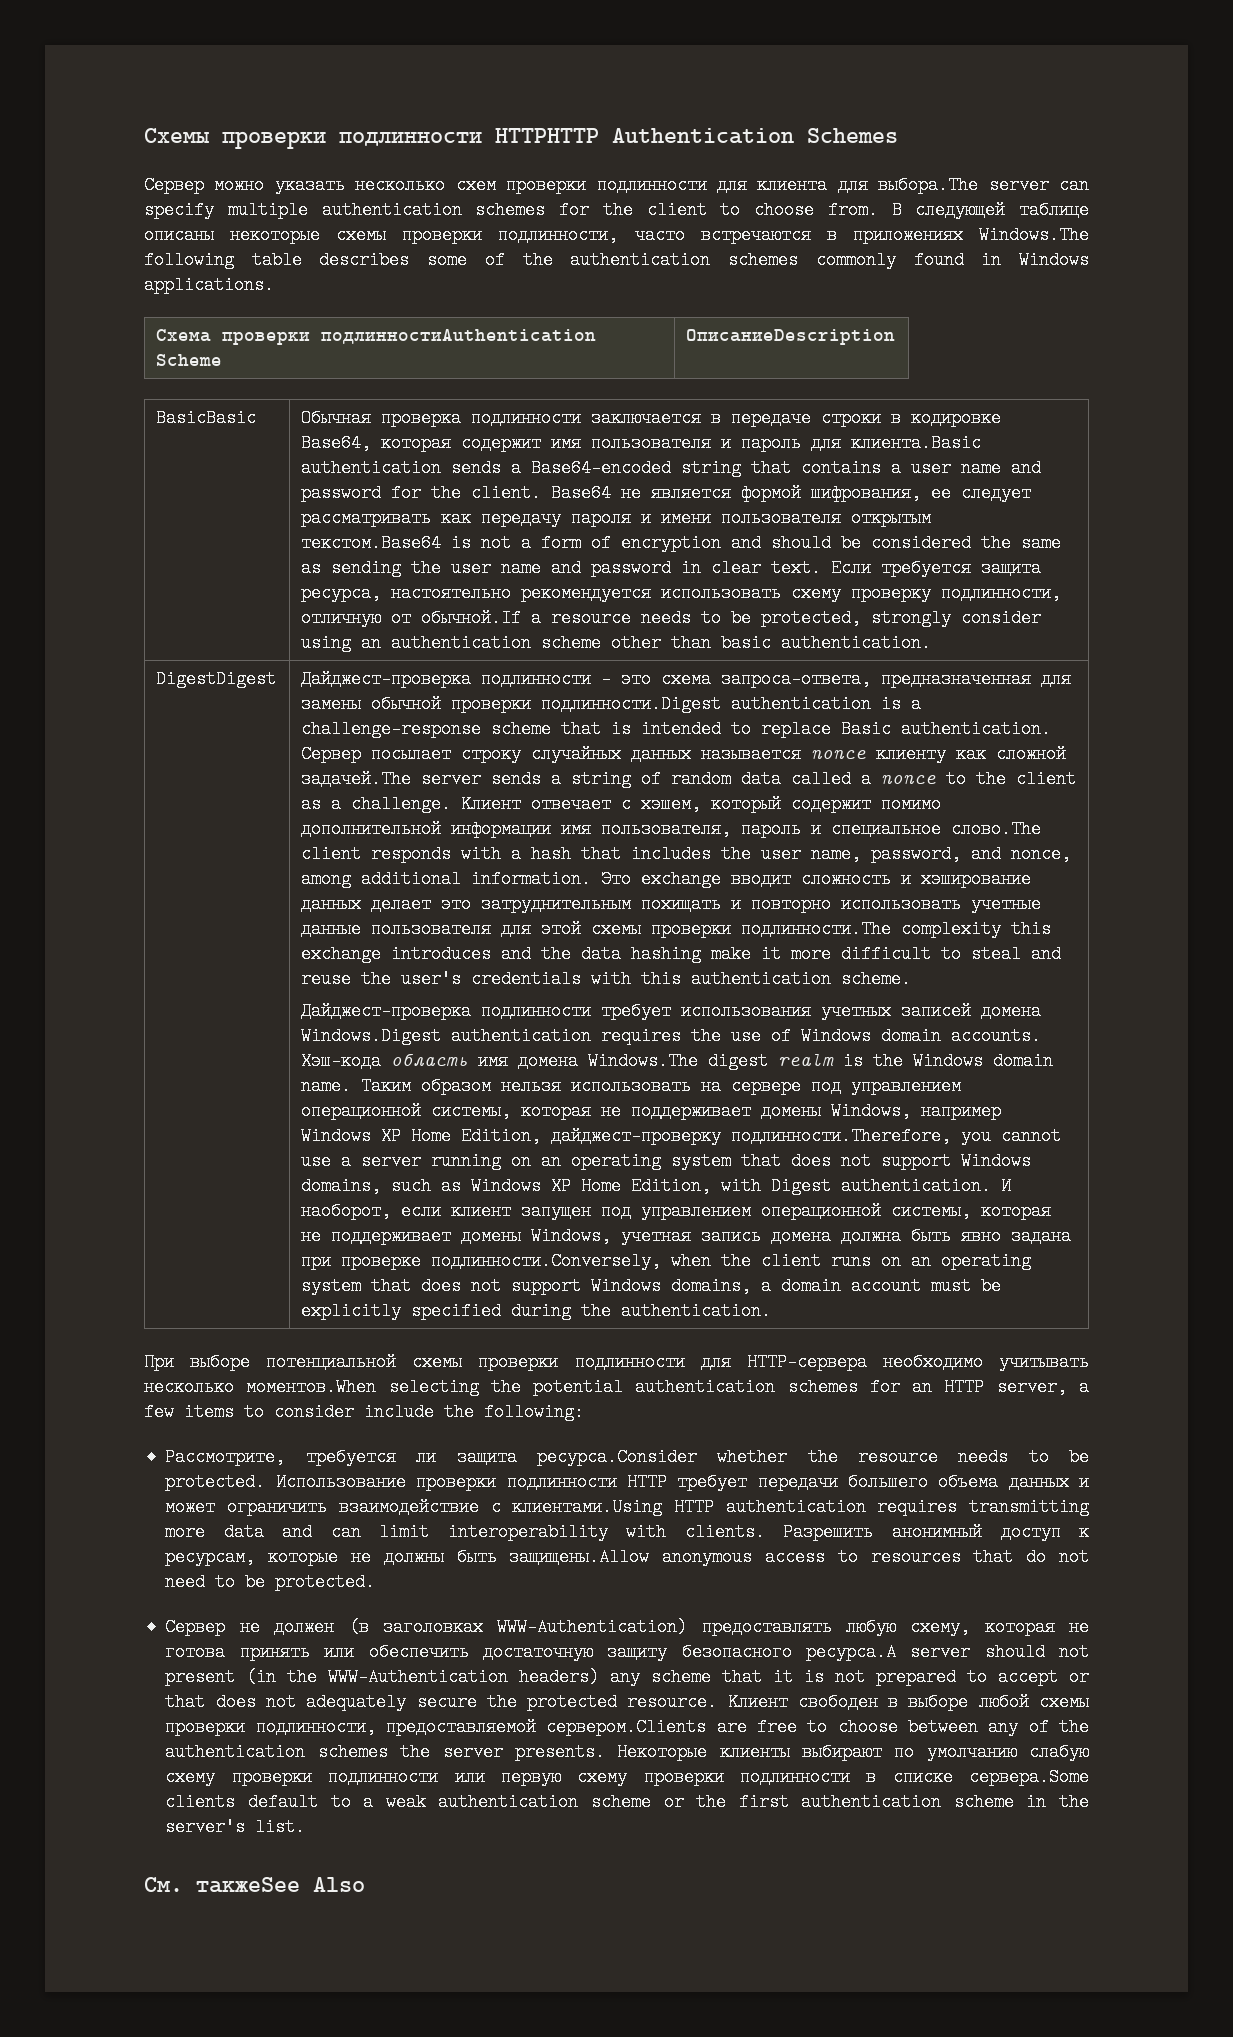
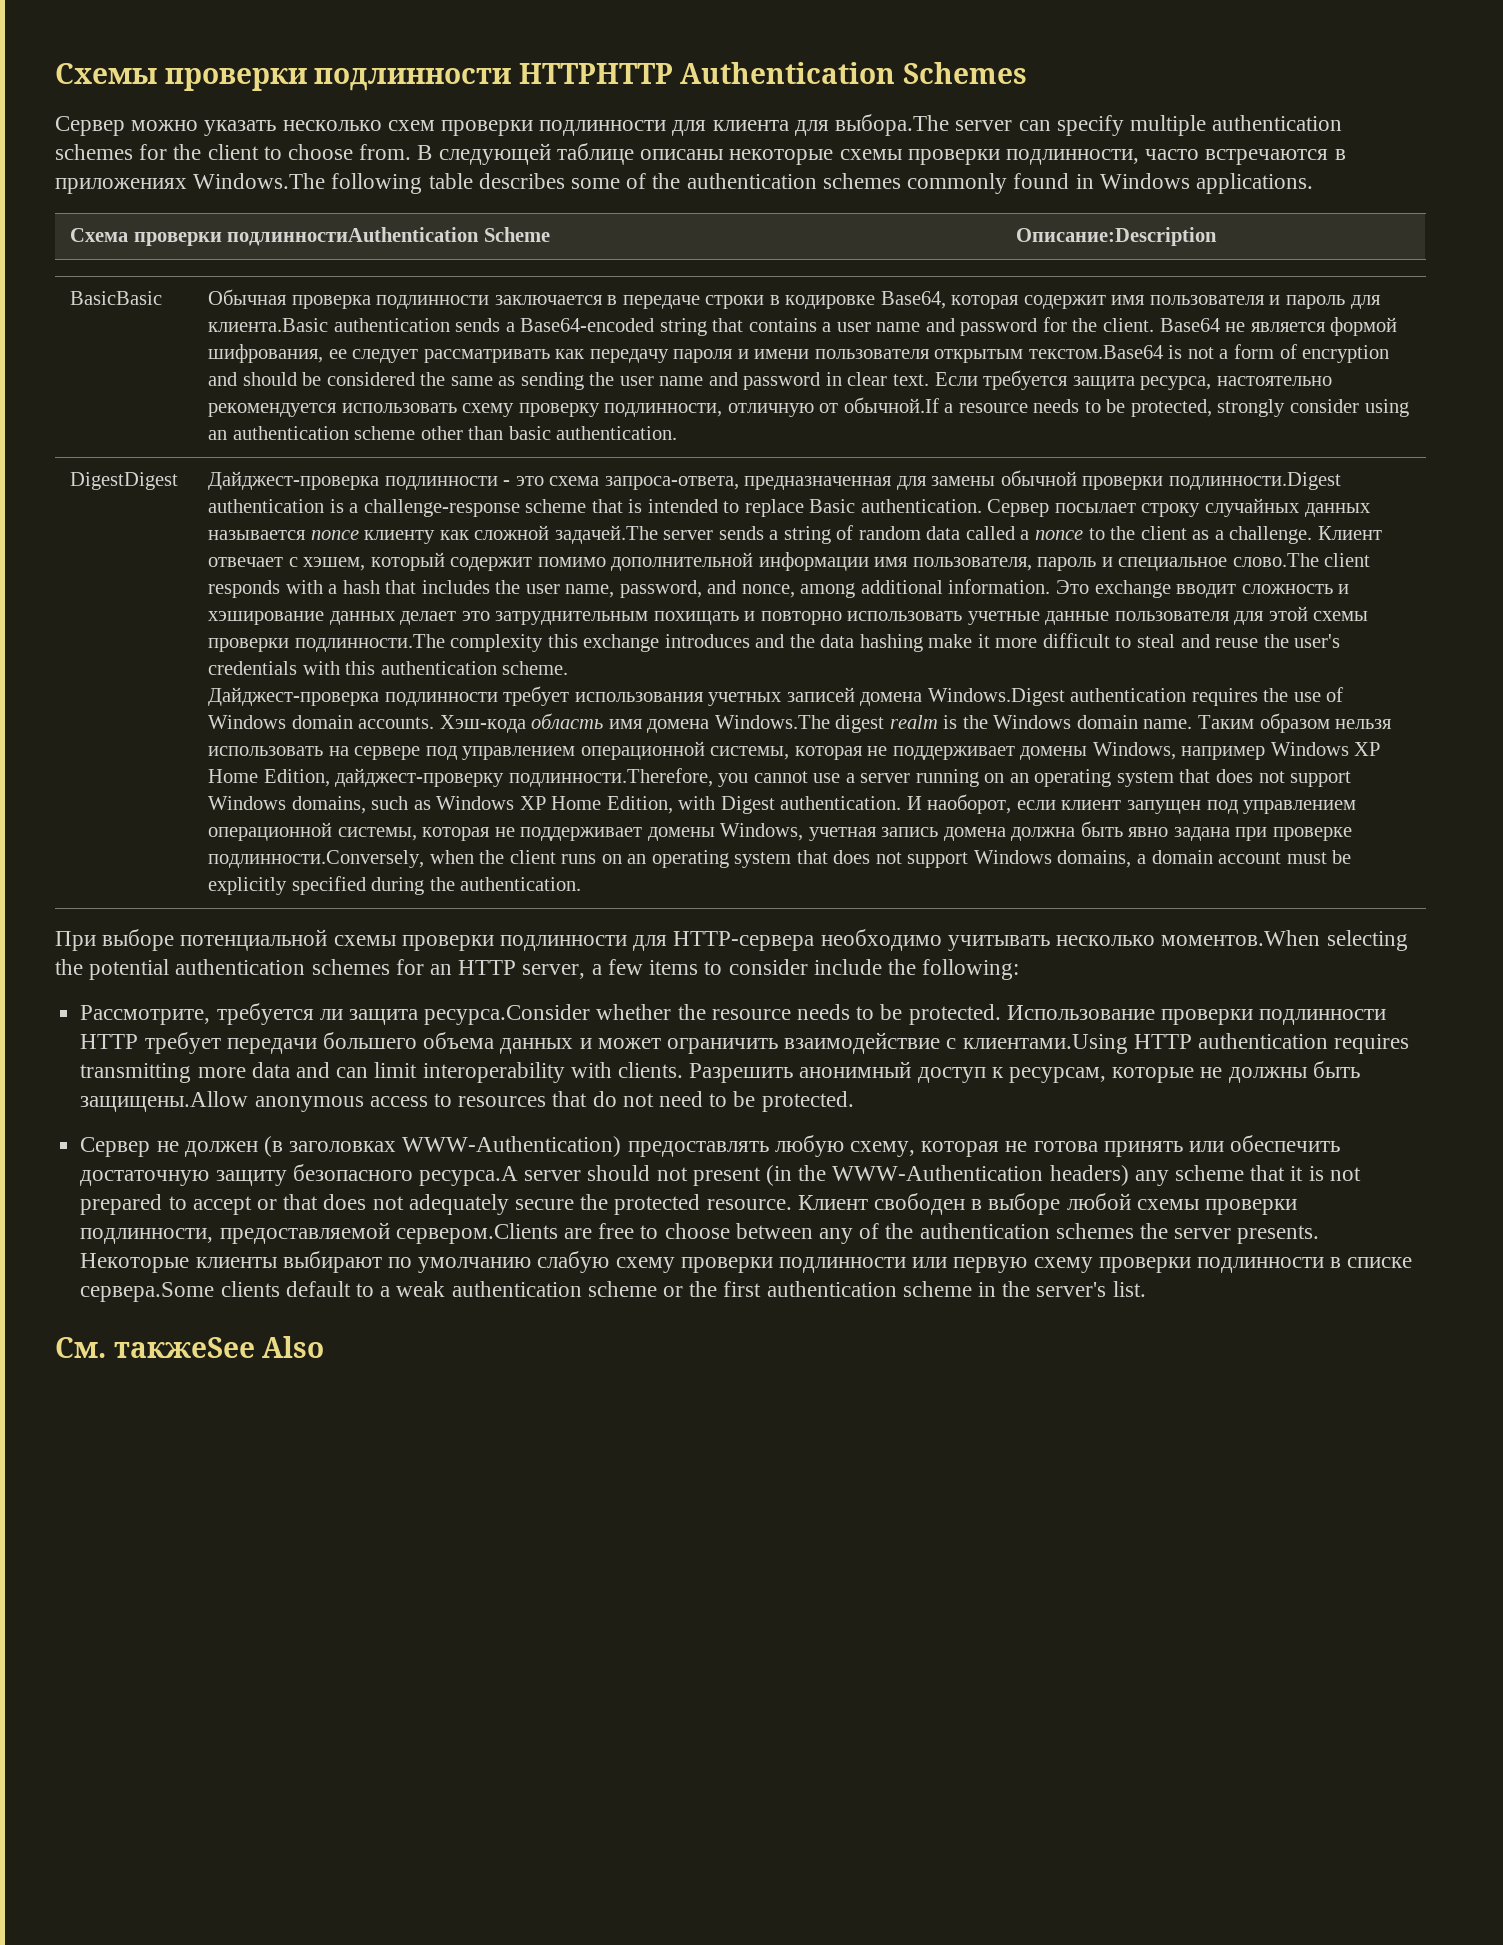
- Схема проверки подлинностиAuthentication Scheme | ОписаниеDescription
+ Схема проверки подлинностиAuthentication Scheme | Описание:Description

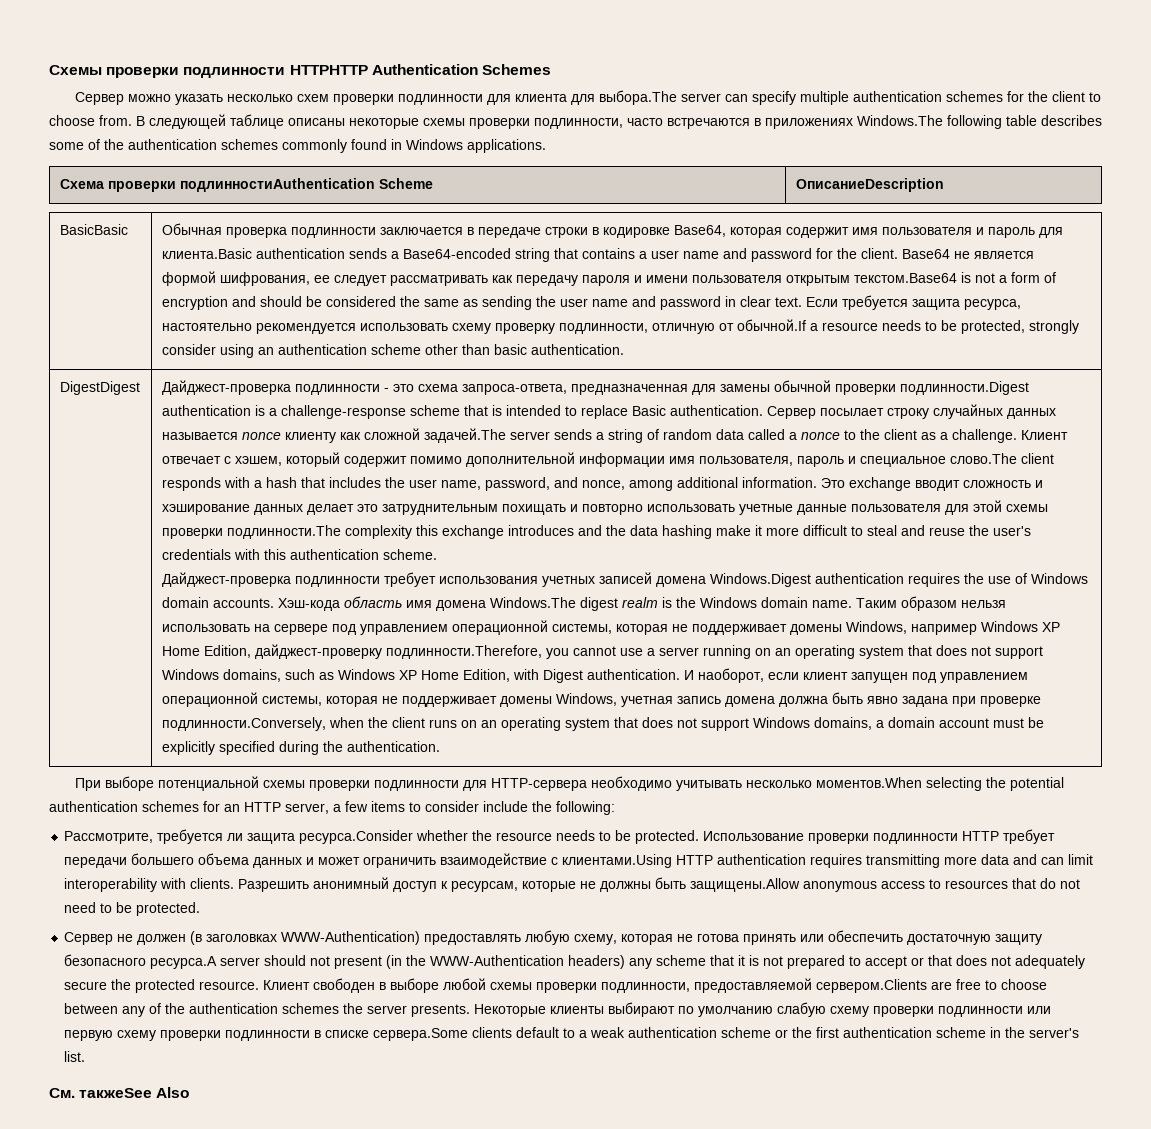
- Схема проверки подлинностиAuthentication Scheme | Описание:Description
+ Схема проверки подлинностиAuthentication Scheme | ОписаниеDescription

